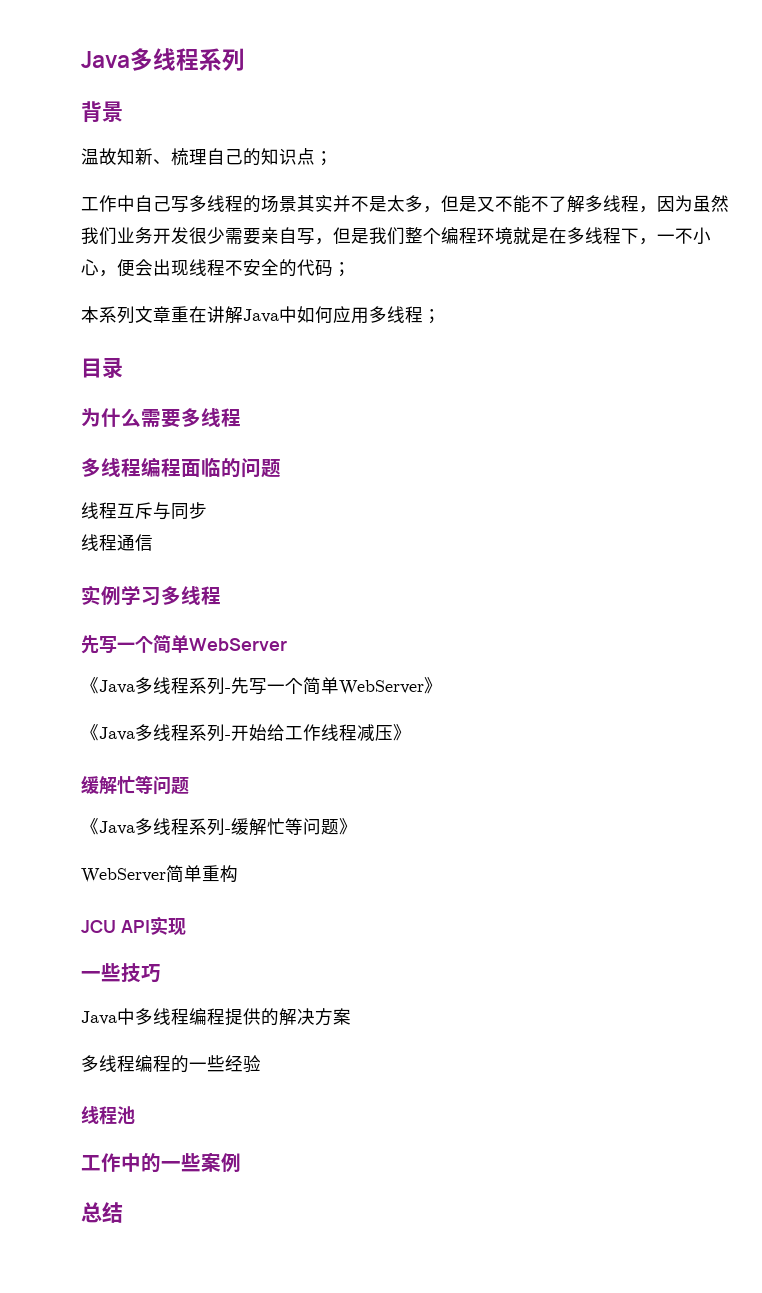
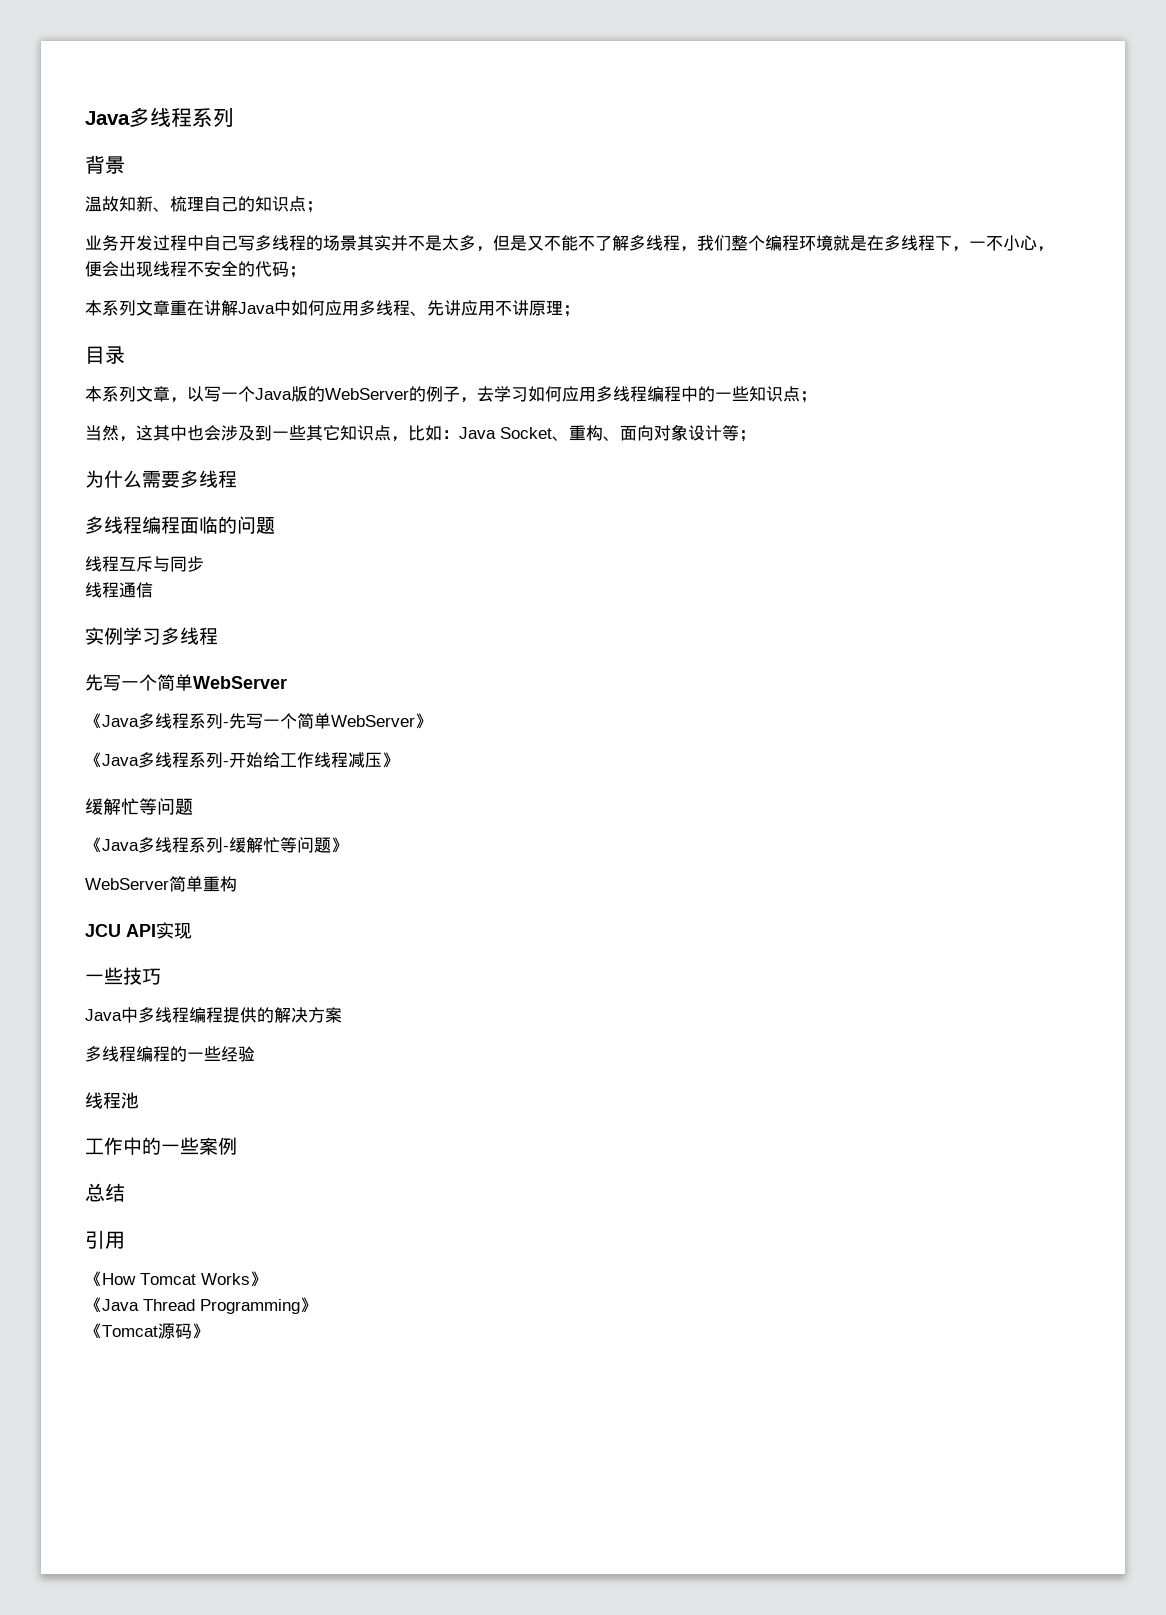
- 工作中自己写多线程的场景其实并不是太多，但是又不能不了解多线程，因为虽然我们业务开发很少需要亲自写，但是我们整个编程环境就是在多线程下，一不小心，便会出现线程不安全的代码；
+ 业务开发过程中自己写多线程的场景其实并不是太多，但是又不能不了解多线程，我们整个编程环境就是在多线程下，一不小心，便会出现线程不安全的代码；
- 本系列文章重在讲解Java中如何应用多线程；
+ 本系列文章重在讲解Java中如何应用多线程、先讲应用不讲原理；
  目录
+ 本系列文章，以写一个Java版的WebServer的例子，去学习如何应用多线程编程中的一些知识点；
+ 当然，这其中也会涉及到一些其它知识点，比如：Java Socket、重构、面向对象设计等；
+ 引用
+ 《How Tomcat Works》
+ 《Java Thread Programming》
+ 《Tomcat源码》

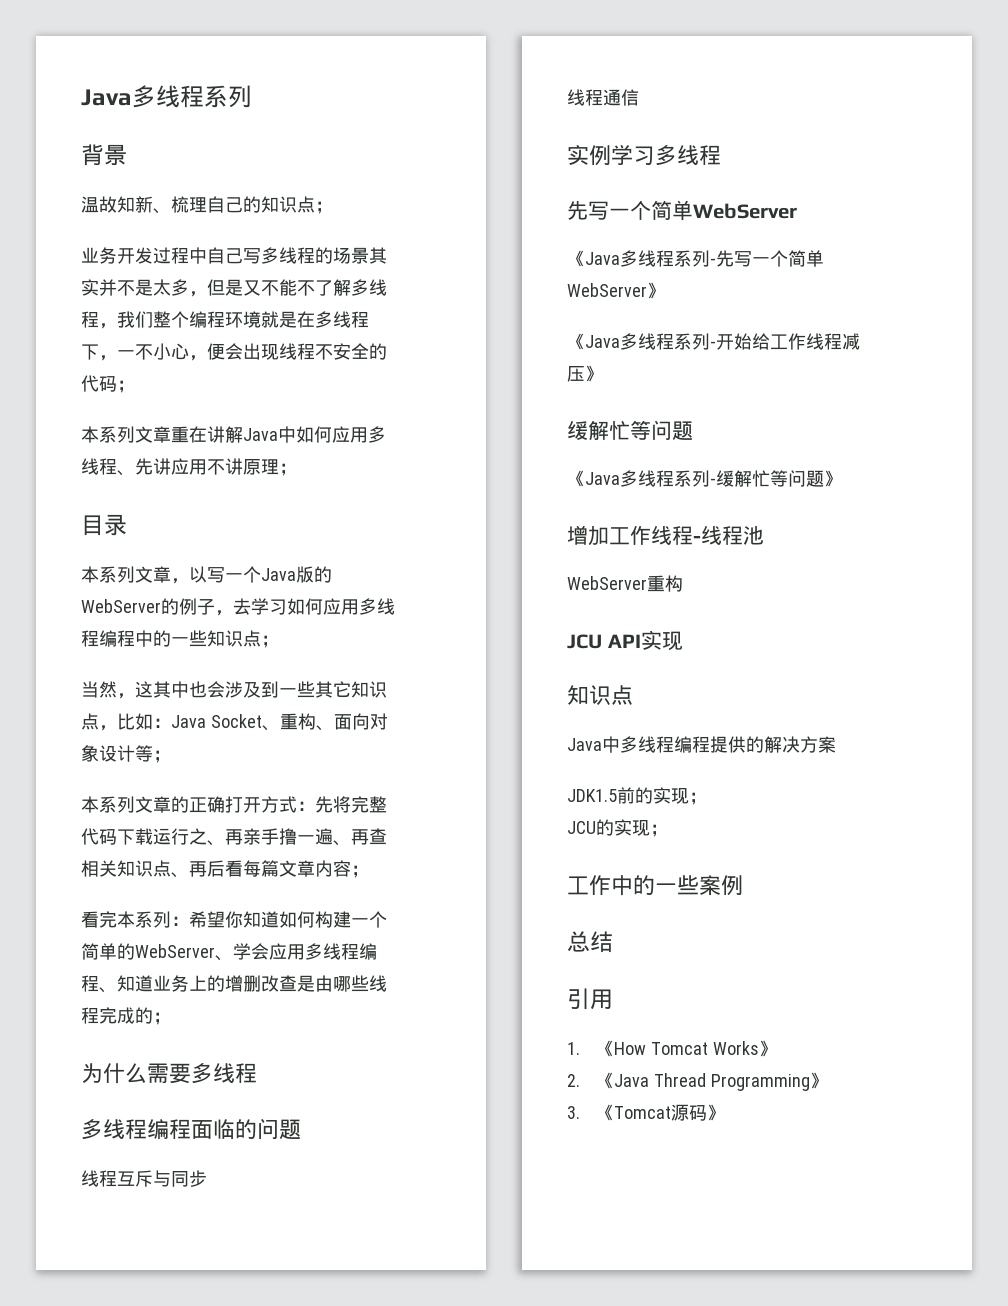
+ 本系列文章的正确打开方式：先将完整代码下载运行之、再亲手撸一遍、再查相关知识点、再后看每篇文章内容；
+ 看完本系列：希望你知道如何构建一个简单的WebServer、学会应用多线程编程、知道业务上的增删改查是由哪些线程完成的；
- WebServer简单重构
+ 增加工作线程-线程池
+ WebServer重构
  JCU API实现
- 一些技巧
+ 知识点
- 多线程编程的一些经验
- 线程池
+ JDK1.5前的实现；
+ JCU的实现；
- 《How Tomcat Works》
+ 1.《How Tomcat Works》
- 《Java Thread Programming》
+ 2.《Java Thread Programming》
- 《Tomcat源码》
+ 3.《Tomcat源码》

